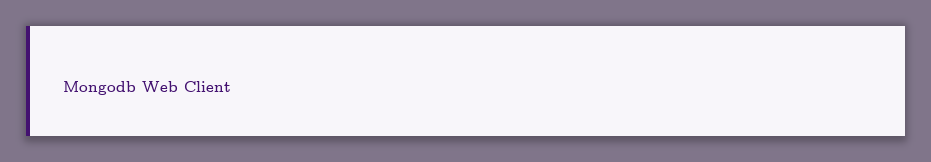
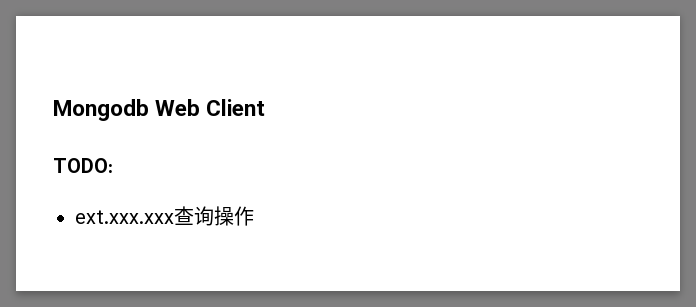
+ TODO:
+ ext.xxx.xxx查询操作

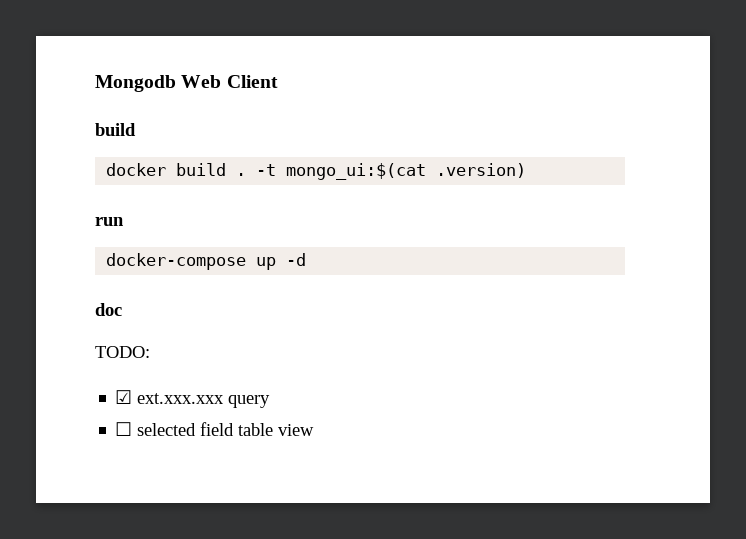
  Mongodb Web Client
+ build
+ docker build . -t mongo_ui:$(cat .version)
+ run
+ docker-compose up -d
+ doc
  TODO:
- ext.xxx.xxx查询操作
+ ☑ ext.xxx.xxx query
+ ☐ selected field table view

